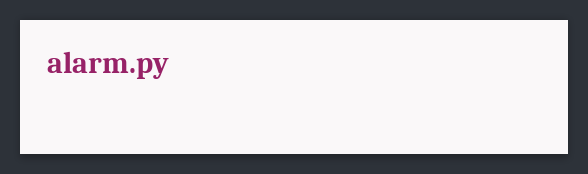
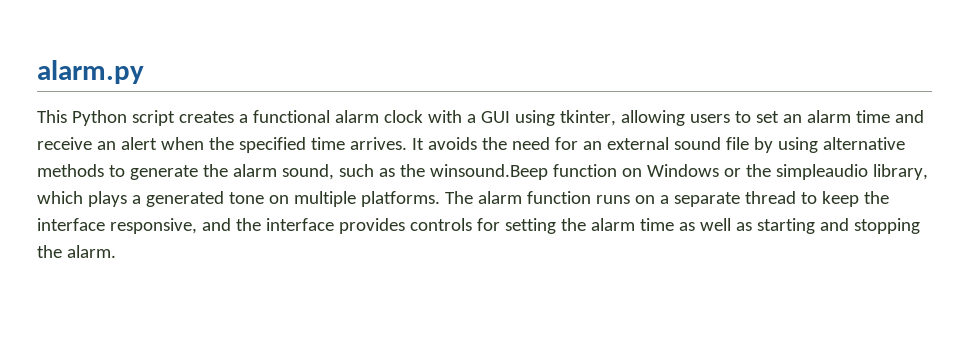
+ This Python script creates a functional alarm clock with a GUI using tkinter, allowing users to set an alarm time and receive an alert when the specified time arrives. It avoids the need for an external sound file by using alternative methods to generate the alarm sound, such as the winsound.Beep function on Windows or the simpleaudio library, which plays a generated tone on multiple platforms. The alarm function runs on a separate thread to keep the interface responsive, and the interface provides controls for setting the alarm time as well as starting and stopping the alarm.

